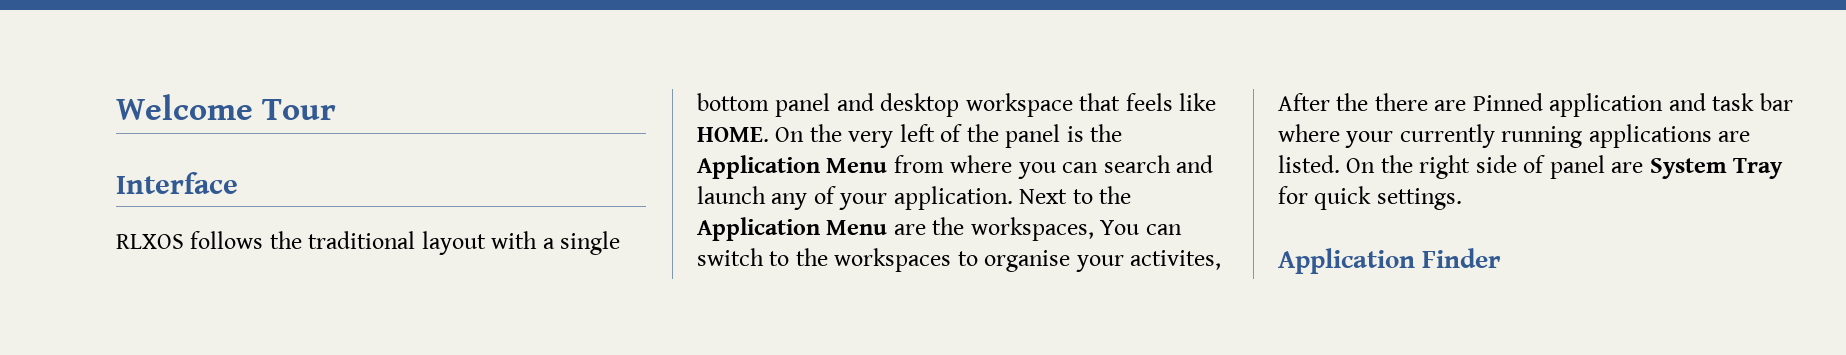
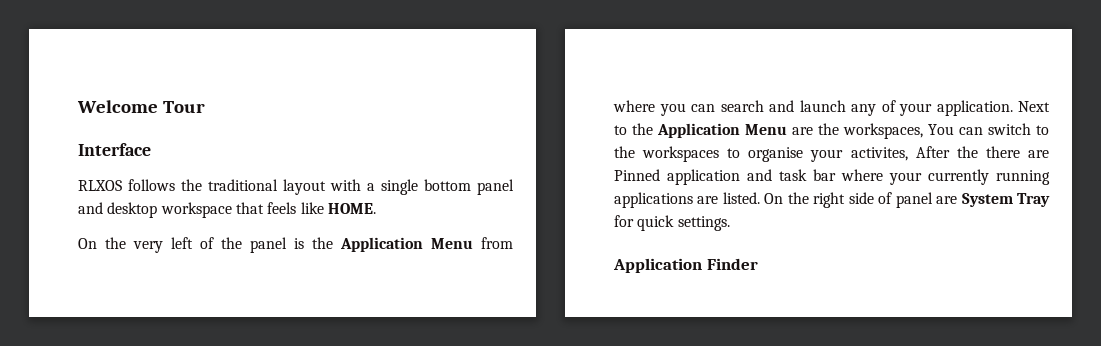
- RLXOS follows the traditional layout with a single bottom panel and desktop workspace that feels like HOME. On the very left of the panel is the Application Menu from where you can search and launch any of your application.
+ RLXOS follows the traditional layout with a single bottom panel and desktop workspace that feels like HOME.
+ On the very left of the panel is the Application Menu from where you can search and launch any of your application.

